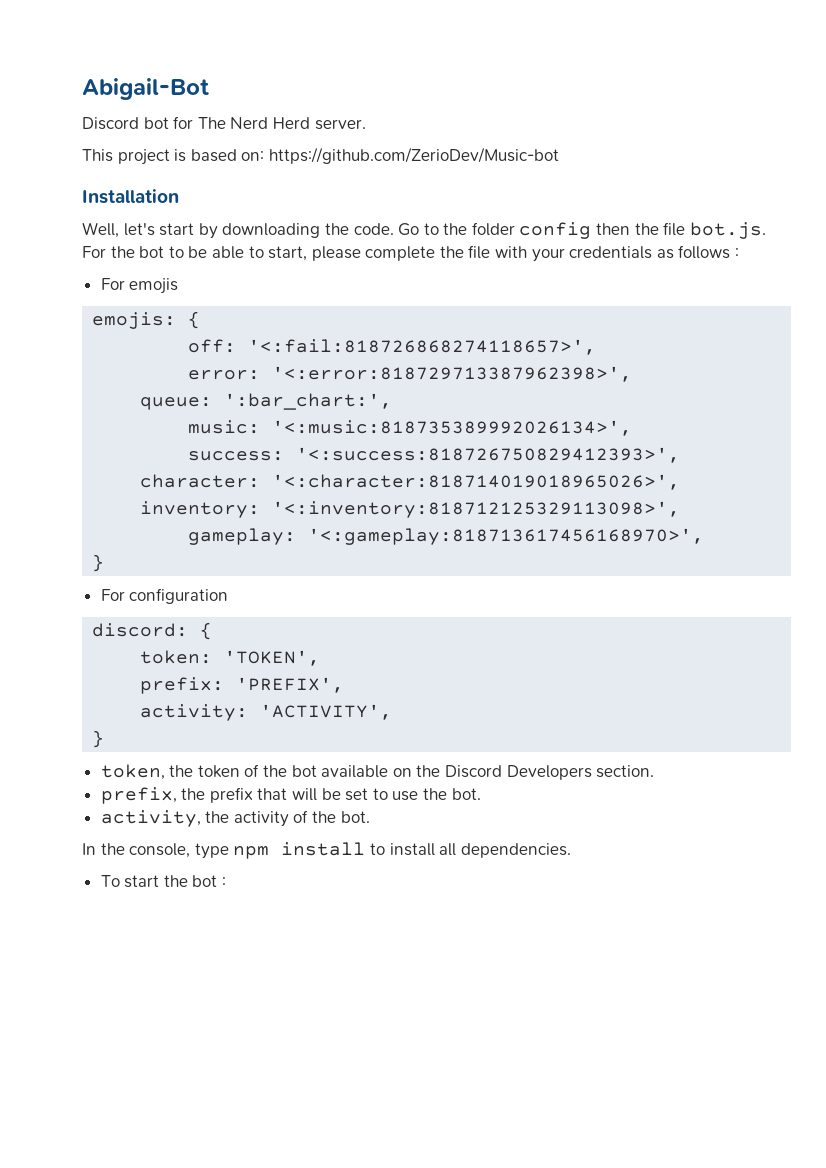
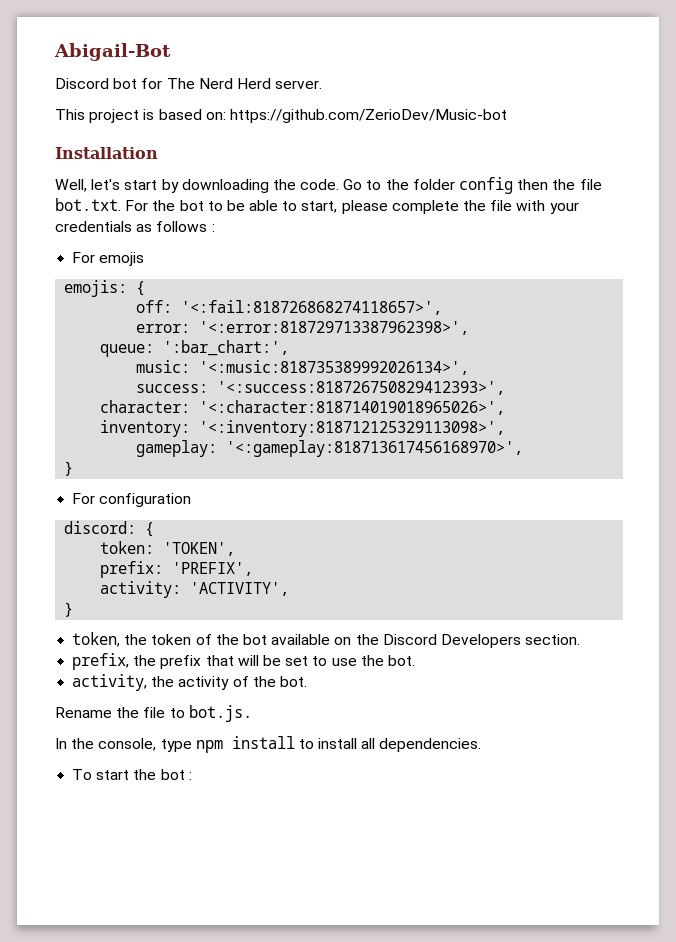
- Go to the folder config then the file bot.js. For the bot to be able to start, please complete the file with your credentials as follows :
+ Go to the folder config then the file bot.txt. For the bot to be able to start, please complete the file with your credentials as follows :
+ Rename the file to bot.js.

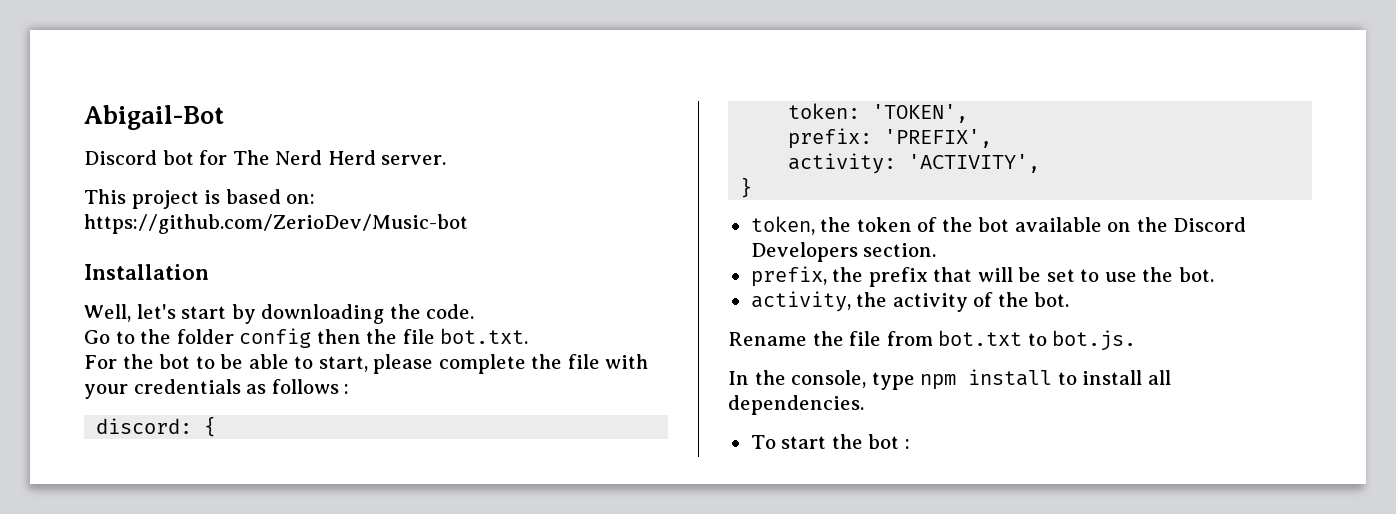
- Well, let's start by downloading the code. Go to the folder config then the file bot.txt. For the bot to be able to start, please complete the file with your credentials as follows :
+ Well, let's start by downloading the code.
+ Go to the folder config then the file bot.txt.
+ For the bot to be able to start, please complete the file with your credentials as follows :
- For emojis
- emojis: {
- off: '<:fail:818726868274118657>',
- error: '<:error:818729713387962398>',
- queue: ':bar_chart:',
- music: '<:music:818735389992026134>',
- success: '<:success:818726750829412393>',
- character: '<:character:818714019018965026>',
- inventory: '<:inventory:818712125329113098>',
- gameplay: '<:gameplay:818713617456168970>',
- }
- For configuration
- Rename the file to bot.js.
+ Rename the file from bot.txt to bot.js.

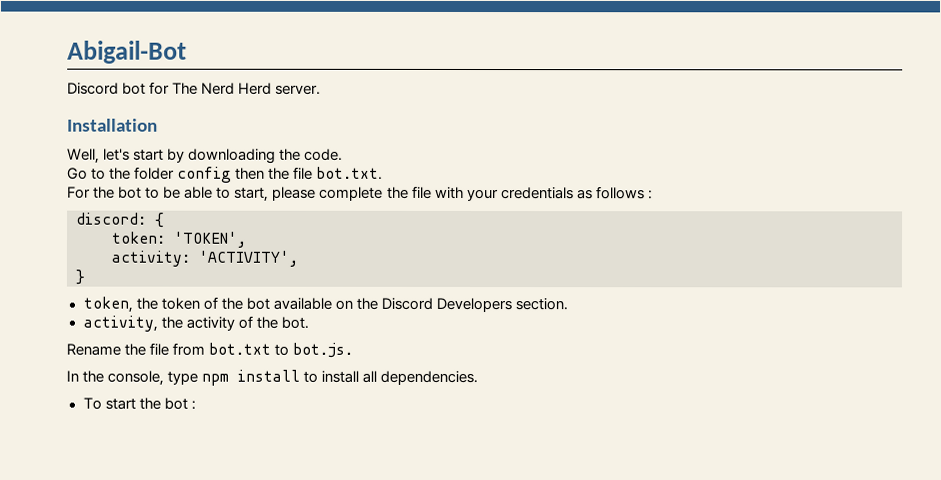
- This project is based on: https://github.com/ZerioDev/Music-bot
- prefix: 'PREFIX',
- prefix, the prefix that will be set to use the bot.

